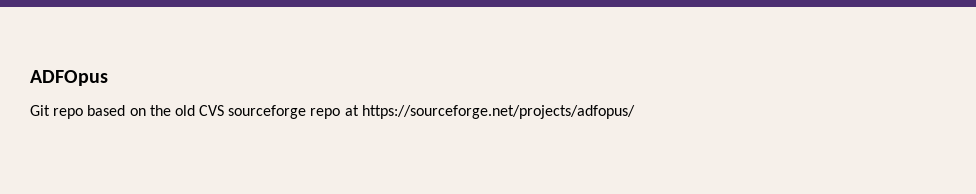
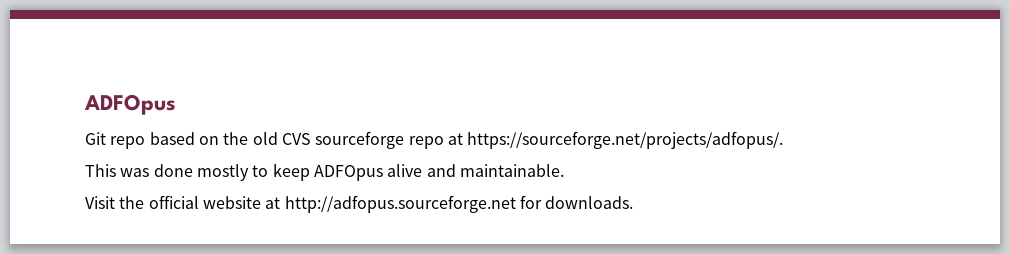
- Git repo based on the old CVS sourceforge repo at https://sourceforge.net/projects/adfopus/
+ Git repo based on the old CVS sourceforge repo at https://sourceforge.net/projects/adfopus/.
+ This was done mostly to keep ADFOpus alive and maintainable.
+ Visit the official website at http://adfopus.sourceforge.net for downloads.

